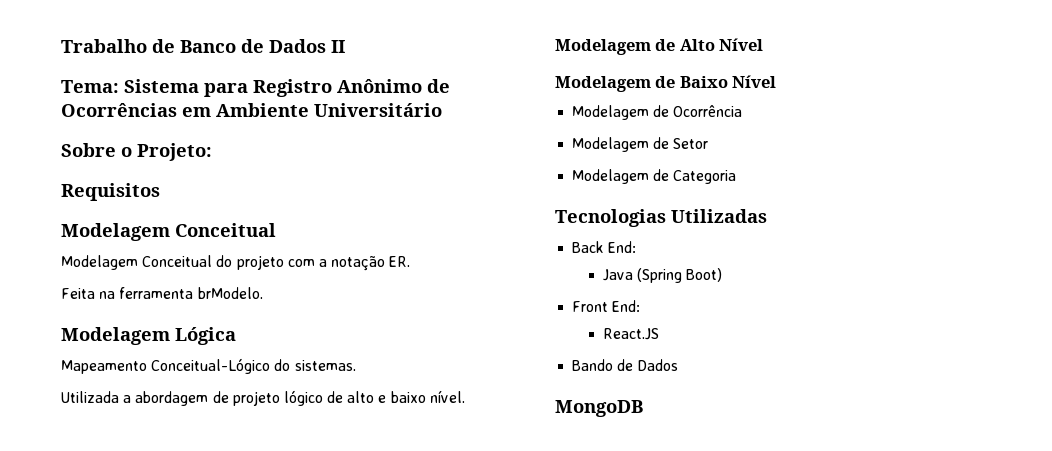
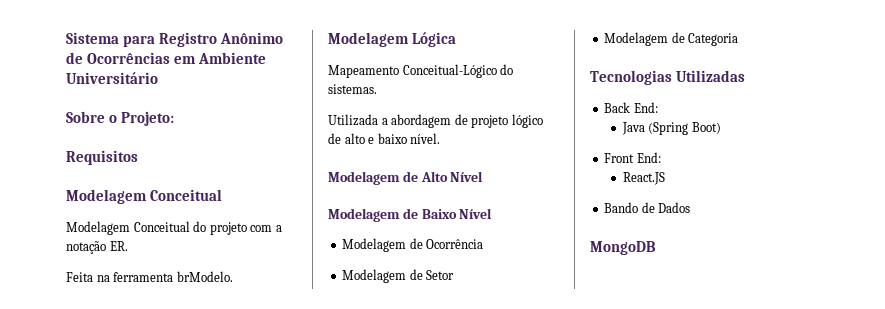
- Trabalho de Banco de Dados II
- Tema: Sistema para Registro Anônimo de Ocorrências em Ambiente Universitário
+ Sistema para Registro Anônimo de Ocorrências em Ambiente Universitário

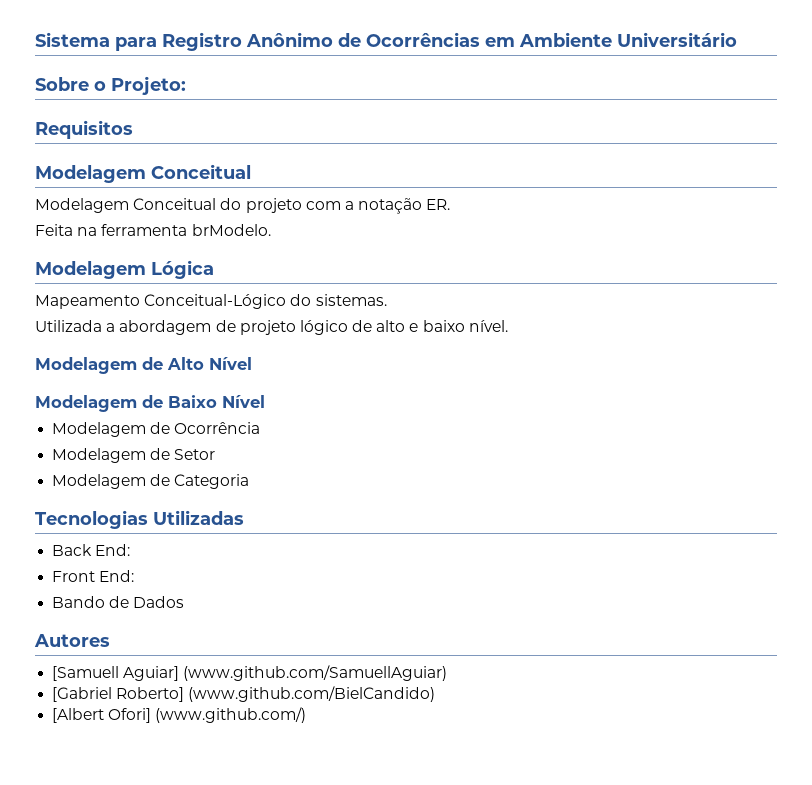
- Java (Spring Boot)
- React.JS
- MongoDB
+ Autores
+ [Samuell Aguiar] (www.github.com/SamuellAguiar)
+ [Gabriel Roberto] (www.github.com/BielCandido)
+ [Albert Ofori] (www.github.com/)

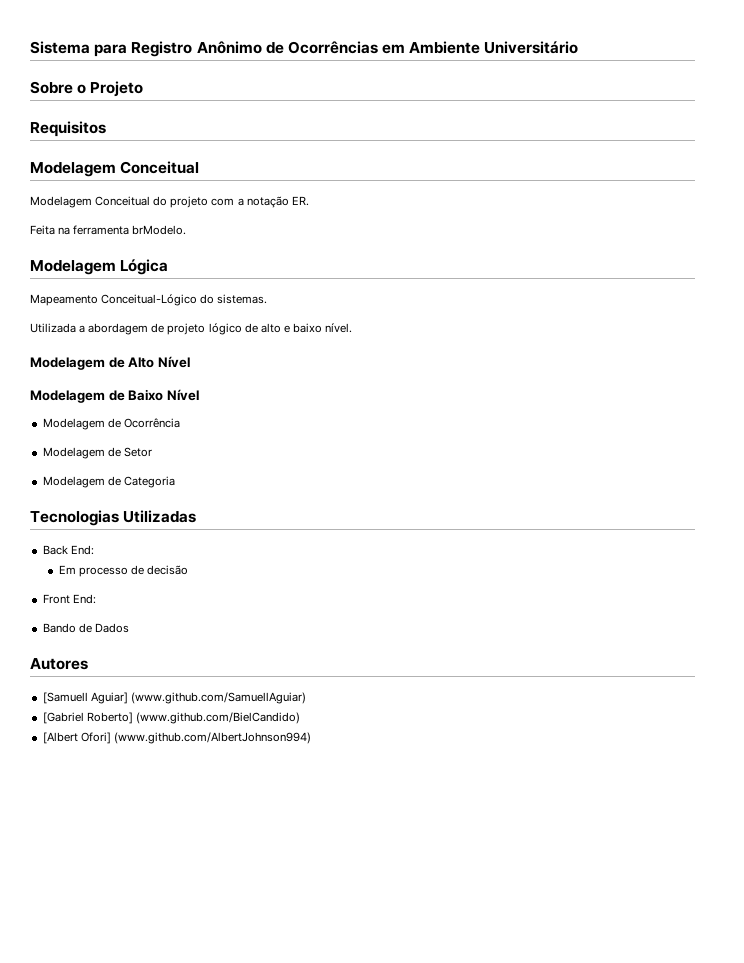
- Sobre o Projeto:
+ Sobre o Projeto
+ Em processo de decisão
- [Albert Ofori] (www.github.com/)
+ [Albert Ofori] (www.github.com/AlbertJohnson994)

